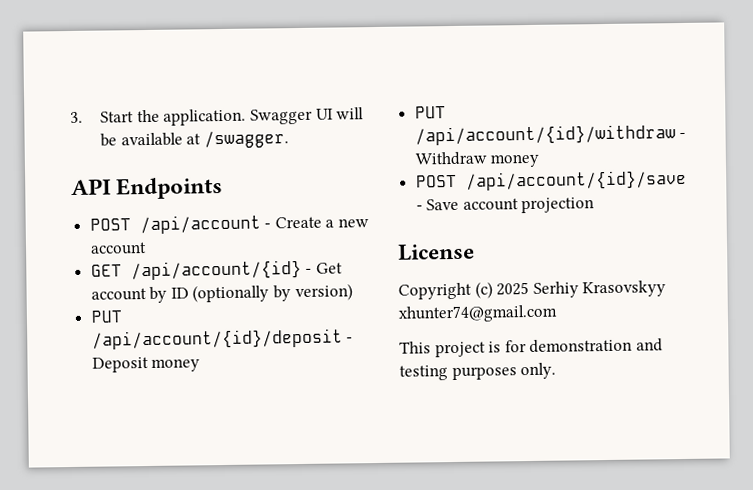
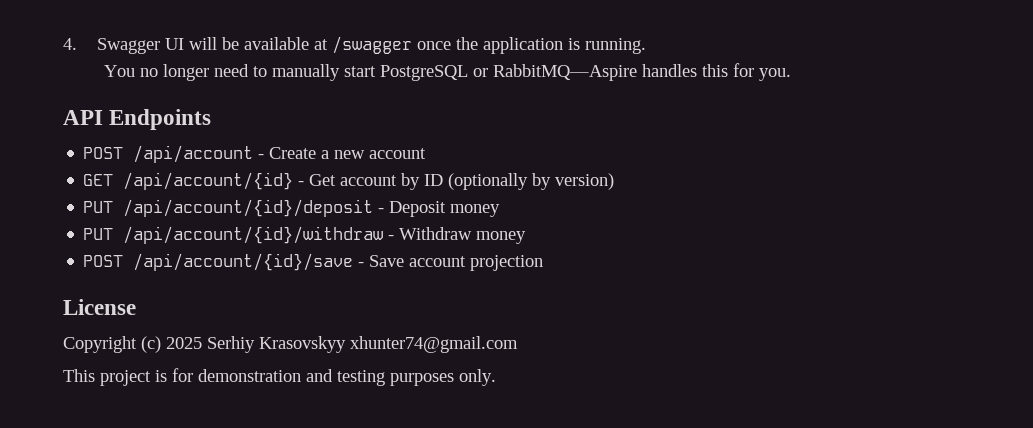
- 3. Start the application. Swagger UI will be available at /swagger.
+ 4. Swagger UI will be available at /swagger once the application is running.
+ You no longer need to manually start PostgreSQL or RabbitMQ—Aspire handles this for you.

